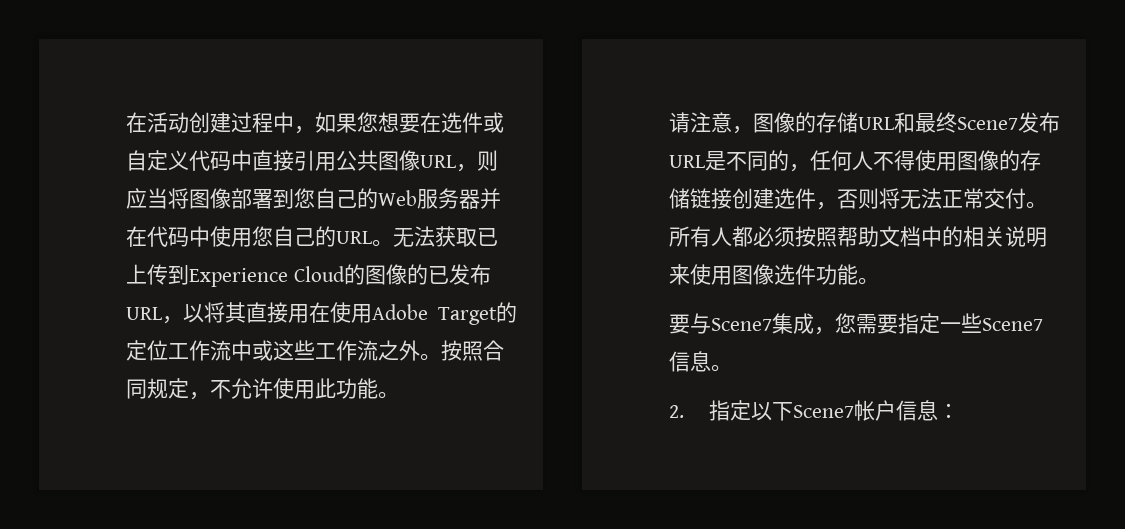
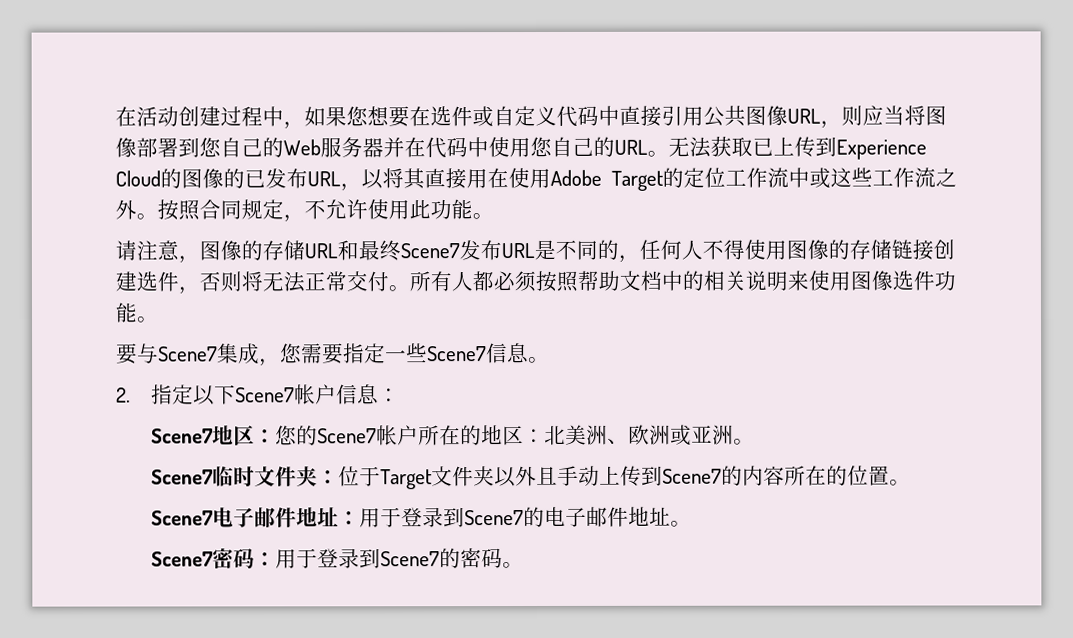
+ Scene7地区：您的Scene7帐户所在的地区：北美洲、欧洲或亚洲。
+ Scene7临时文件夹：位于Target文件夹以外且手动上传到Scene7的内容所在的位置。
+ Scene7电子邮件地址：用于登录到Scene7的电子邮件地址。
+ Scene7密码：用于登录到Scene7的密码。

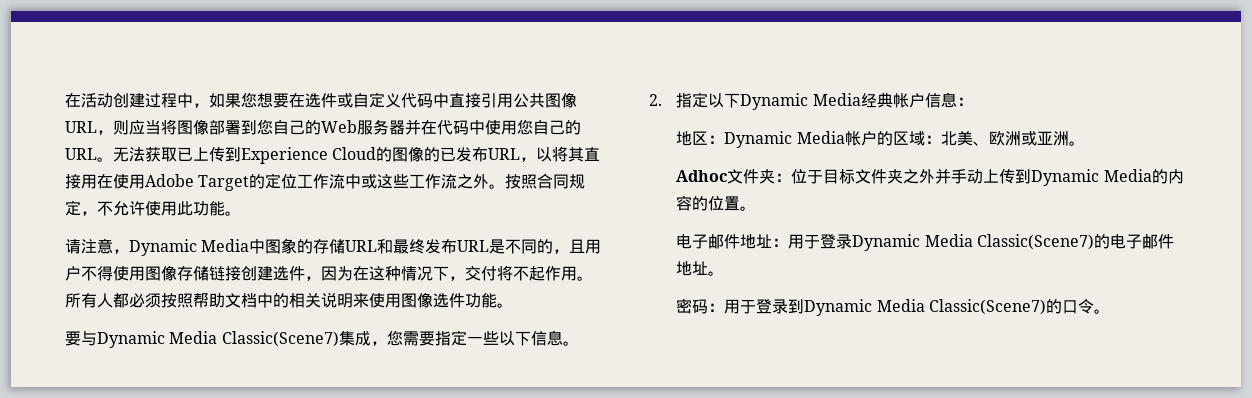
- 请注意，图像的存储URL和最终Scene7发布URL是不同的，任何人不得使用图像的存储链接创建选件，否则将无法正常交付。
+ 请注意，Dynamic Media中图象的存储URL和最终发布URL是不同的，且用户不得使用图像存储链接创建选件，因为在这种情况下，交付将不起作用。
- 要与Scene7集成，您需要指定一些Scene7信息。
+ 要与Dynamic Media Classic(Scene7)集成，您需要指定一些以下信息。
- 2.指定以下Scene7帐户信息：
+ 2.指定以下Dynamic Media经典帐户信息：
- Scene7地区：您的Scene7帐户所在的地区：北美洲、欧洲或亚洲。
+ 地区：Dynamic Media帐户的区域：北美、欧洲或亚洲。
- Scene7临时文件夹：位于Target文件夹以外且手动上传到Scene7的内容所在的位置。
+ Adhoc文件夹：位于目标文件夹之外并手动上传到Dynamic Media的内容的位置。
- Scene7电子邮件地址：用于登录到Scene7的电子邮件地址。
+ 电子邮件地址：用于登录Dynamic Media Classic(Scene7)的电子邮件地址。
- Scene7密码：用于登录到Scene7的密码。
+ 密码：用于登录到Dynamic Media Classic(Scene7)的口令。

